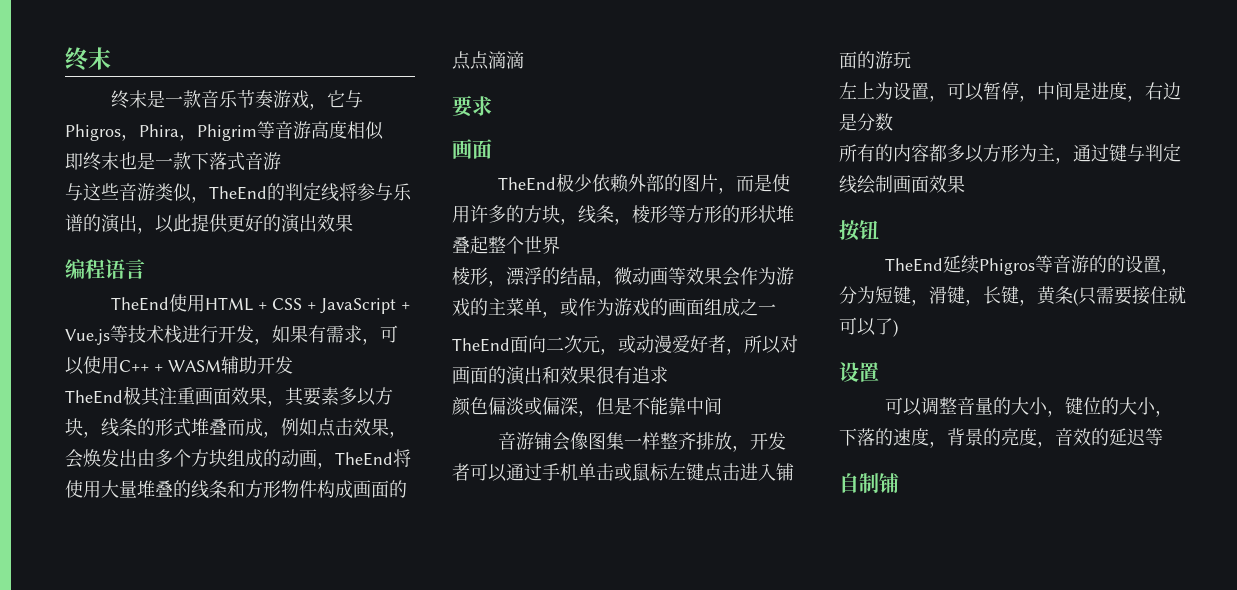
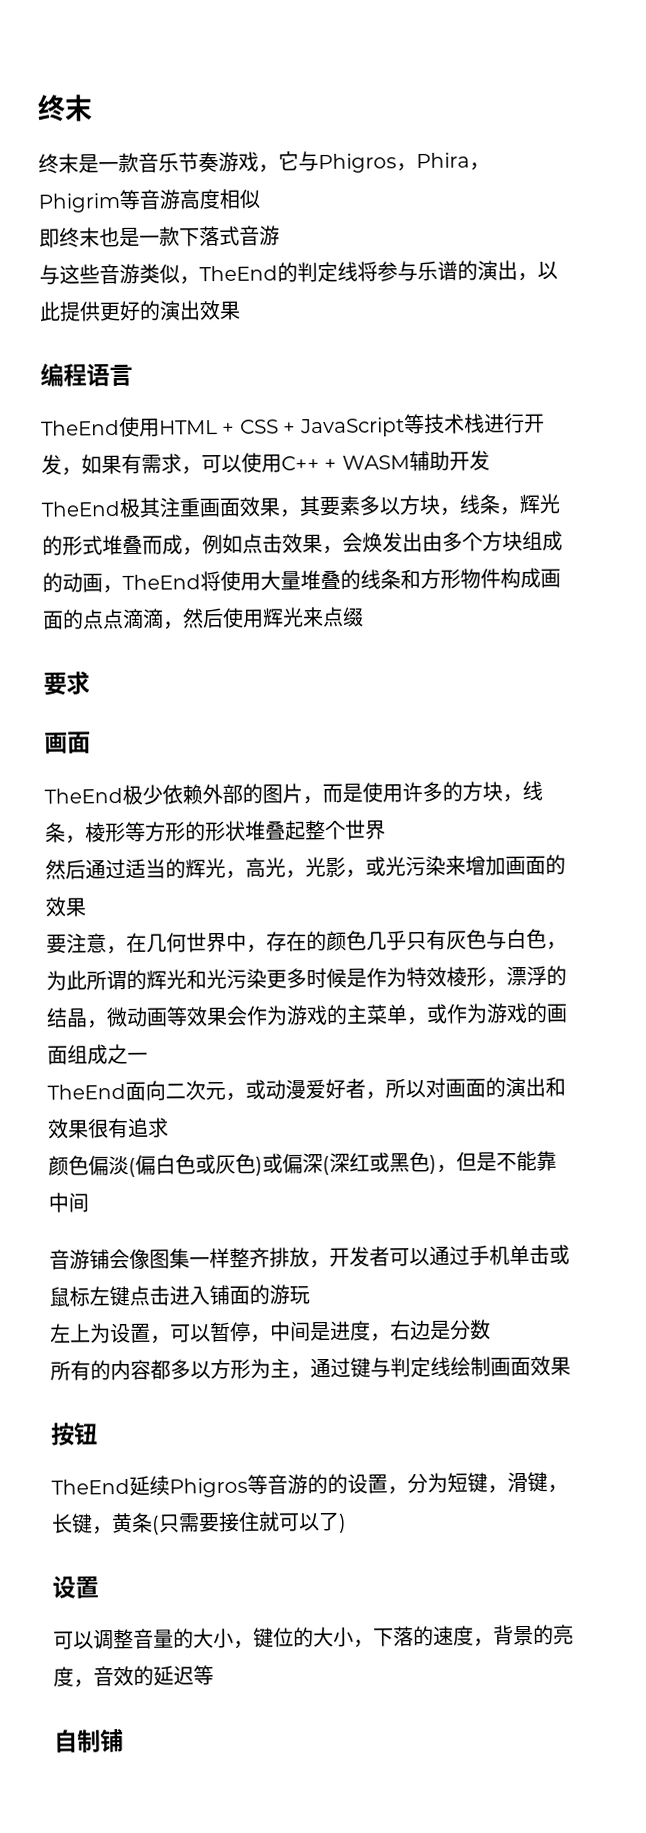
- TheEnd使用HTML + CSS + JavaScript + Vue.js等技术栈进行开发，如果有需求，可以使用C++ + WASM辅助开发
+ TheEnd使用HTML + CSS + JavaScript等技术栈进行开发，如果有需求，可以使用C++ + WASM辅助开发
- TheEnd极其注重画面效果，其要素多以方块，线条的形式堆叠而成，例如点击效果，会焕发出由多个方块组成的动画，TheEnd将使用大量堆叠的线条和方形物件构成画面的点点滴滴
+ TheEnd极其注重画面效果，其要素多以方块，线条，辉光的形式堆叠而成，例如点击效果，会焕发出由多个方块组成的动画，TheEnd将使用大量堆叠的线条和方形物件构成画面的点点滴滴，然后使用辉光来点缀
- 棱形，漂浮的结晶，微动画等效果会作为游戏的主菜单，或作为游戏的画面组成之一
+ 然后通过适当的辉光，高光，光影，或光污染来增加画面的效果
+ 要注意，在几何世界中，存在的颜色几乎只有灰色与白色，为此所谓的辉光和光污染更多时候是作为特效棱形，漂浮的结晶，微动画等效果会作为游戏的主菜单，或作为游戏的画面组成之一
- 颜色偏淡或偏深，但是不能靠中间
+ 颜色偏淡(偏白色或灰色)或偏深(深红或黑色)，但是不能靠中间

